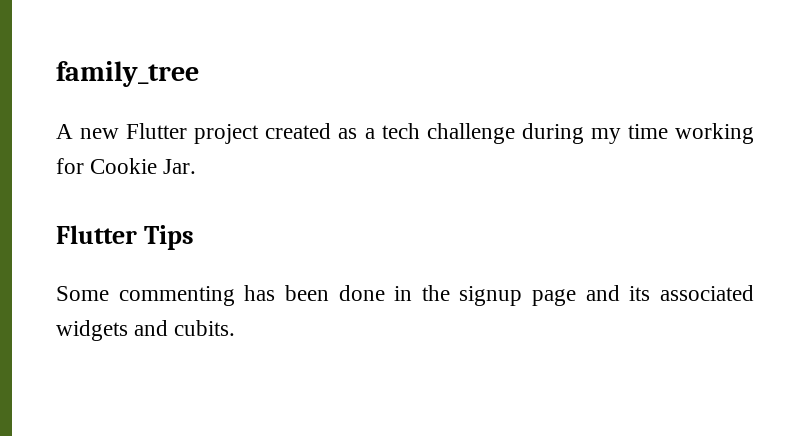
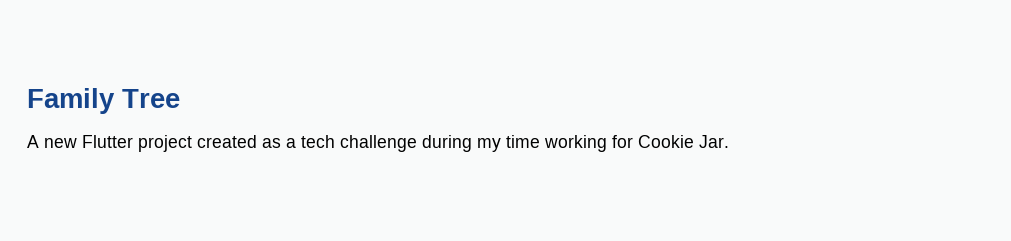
- family_tree
+ Family Tree
- Flutter Tips
- Some commenting has been done in the signup page and its associated widgets and cubits.

